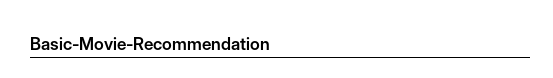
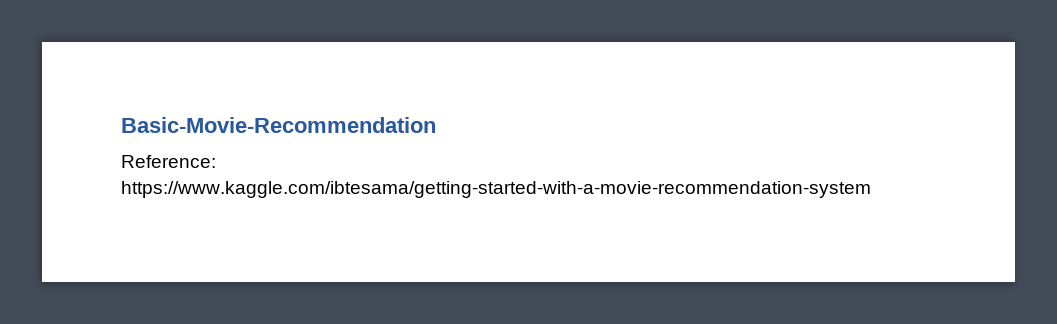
+ Reference: https://www.kaggle.com/ibtesama/getting-started-with-a-movie-recommendation-system

